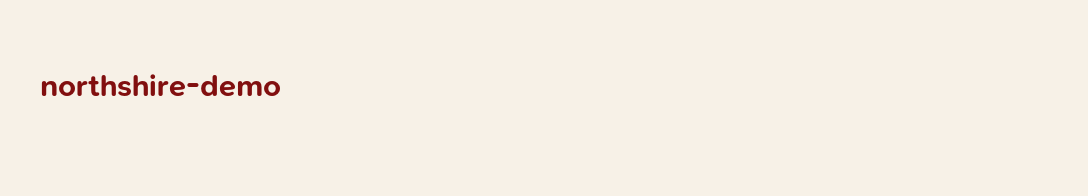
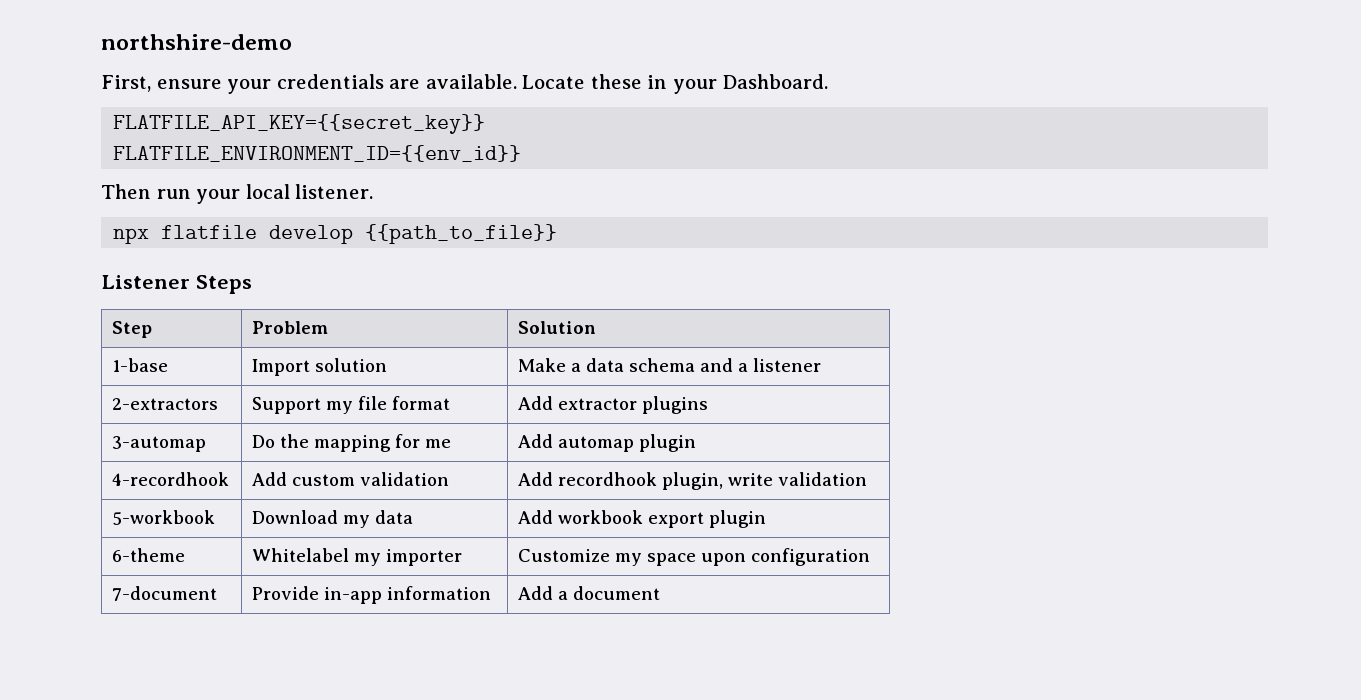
+ First, ensure your credentials are available. Locate these in your Dashboard.
+ FLATFILE_API_KEY={{secret_key}}
+ FLATFILE_ENVIRONMENT_ID={{env_id}}
+ Then run your local listener.
+ npx flatfile develop {{path_to_file}}
+ Listener Steps
+ Step | Problem | Solution
+ 1-base | Import solution | Make a data schema and a listener
+ 2-extractors | Support my file format | Add extractor plugins
+ 3-automap | Do the mapping for me | Add automap plugin
+ 4-recordhook | Add custom validation | Add recordhook plugin, write validation
+ 5-workbook | Download my data | Add workbook export plugin
+ 6-theme | Whitelabel my importer | Customize my space upon configuration
+ 7-document | Provide in-app information | Add a document

